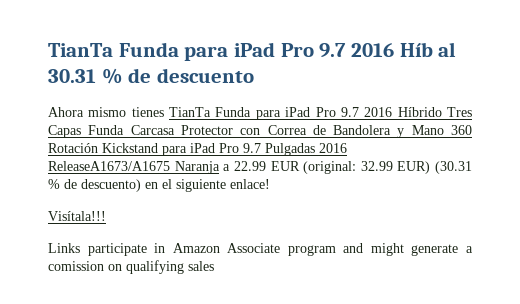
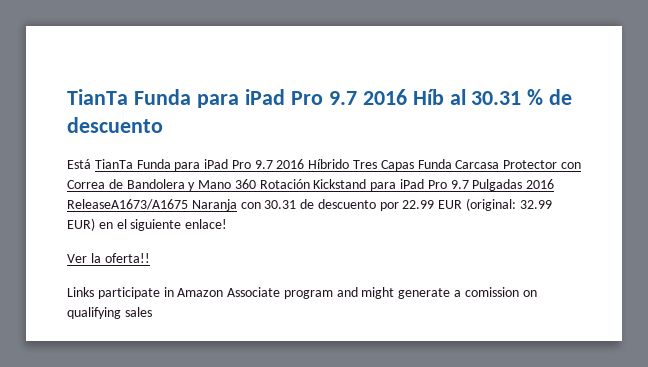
- Ahora mismo tienes TianTa Funda para iPad Pro 9.7 2016 Híbrido Tres Capas Funda Carcasa Protector con Correa de Bandolera y Mano 360 Rotación Kickstand para iPad Pro 9.7 Pulgadas 2016 ReleaseA1673/A1675 Naranja a 22.99 EUR (original: 32.99 EUR) (30.31 % de descuento) en el siguiente enlace!
+ Está TianTa Funda para iPad Pro 9.7 2016 Híbrido Tres Capas Funda Carcasa Protector con Correa de Bandolera y Mano 360 Rotación Kickstand para iPad Pro 9.7 Pulgadas 2016 ReleaseA1673/A1675 Naranja con 30.31 de descuento por 22.99 EUR (original: 32.99 EUR) en el siguiente enlace!
- Visítala!!!
+ Ver la oferta!!

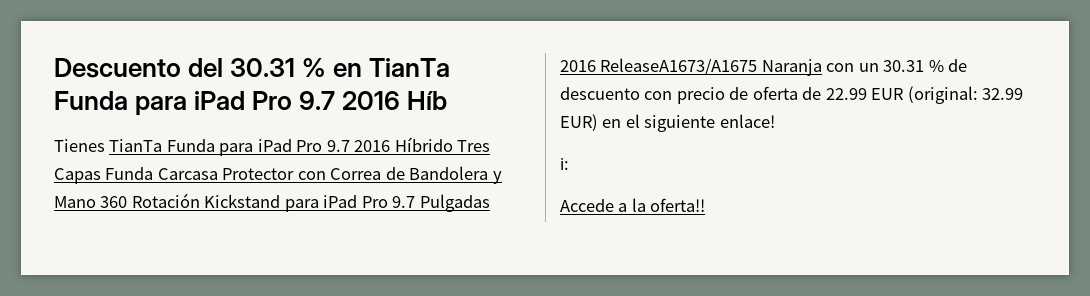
- TianTa Funda para iPad Pro 9.7 2016 Híb al 30.31 % de descuento
- Está TianTa Funda para iPad Pro 9.7 2016 Híbrido Tres Capas Funda Carcasa Protector con Correa de Bandolera y Mano 360 Rotación Kickstand para iPad Pro 9.7 Pulgadas 2016 ReleaseA1673/A1675 Naranja con 30.31 de descuento por 22.99 EUR (original: 32.99 EUR) en el siguiente enlace!
+ Descuento del 30.31 % en TianTa Funda para iPad Pro 9.7 2016 Híb
+ Tienes TianTa Funda para iPad Pro 9.7 2016 Híbrido Tres Capas Funda Carcasa Protector con Correa de Bandolera y Mano 360 Rotación Kickstand para iPad Pro 9.7 Pulgadas 2016 ReleaseA1673/A1675 Naranja con un 30.31 % de descuento con precio de oferta de 22.99 EUR (original: 32.99 EUR) en el siguiente enlace!
- Ver la oferta!!
+ ℹ:
+ Accede a la oferta!!
- Links participate in Amazon Associate program and might generate a comission on qualifying sales

